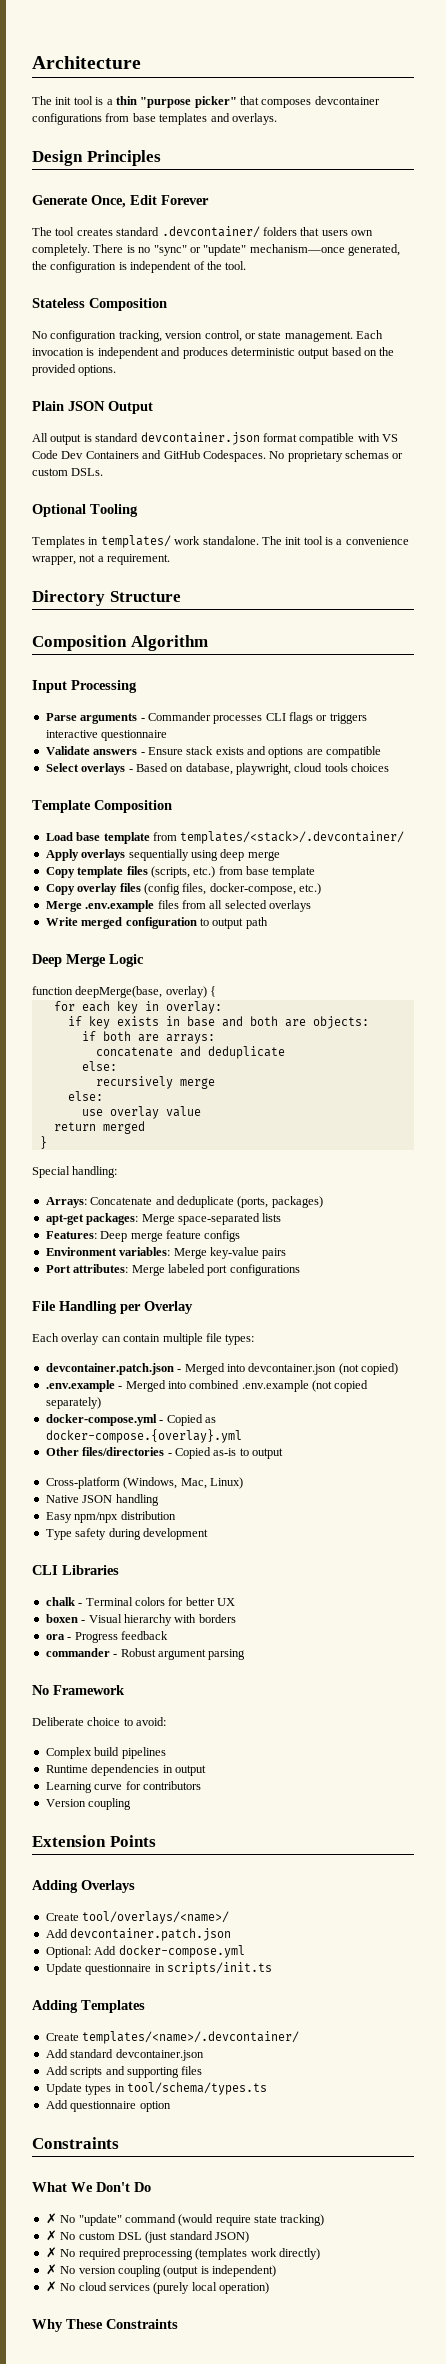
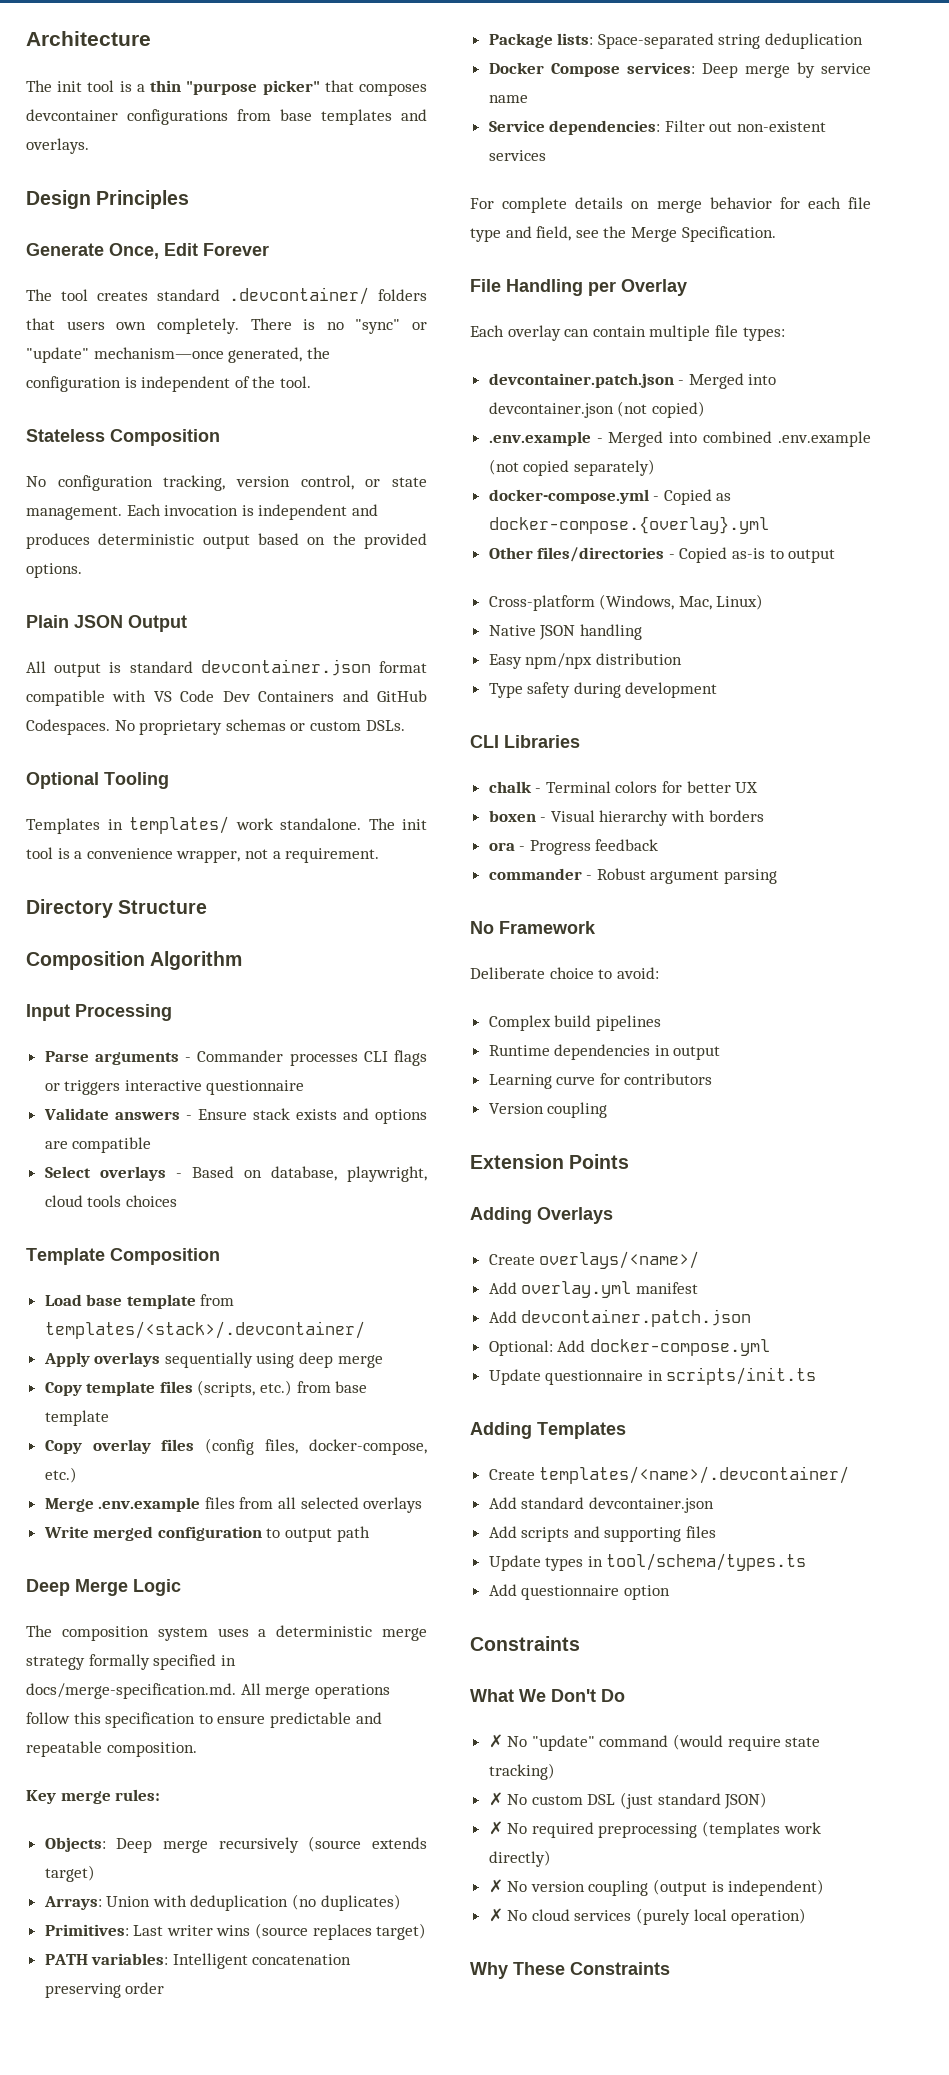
- function deepMerge(base, overlay) {
- for each key in overlay:
- if key exists in base and both are objects:
- if both are arrays:
- concatenate and deduplicate
- else:
- recursively merge
- else:
- use overlay value
- return merged
- }
- Special handling:
- Arrays: Concatenate and deduplicate (ports, packages)
- apt-get packages: Merge space-separated lists
- Features: Deep merge feature configs
- Environment variables: Merge key-value pairs
- Port attributes: Merge labeled port configurations
+ The composition system uses a deterministic merge strategy formally specified in docs/merge-specification.md. All merge operations follow this specification to ensure predictable and repeatable composition.
+ Key merge rules:
+ Objects: Deep merge recursively (source extends target)
+ Arrays: Union with deduplication (no duplicates)
+ Primitives: Last writer wins (source replaces target)
+ PATH variables: Intelligent concatenation preserving order
+ Package lists: Space-separated string deduplication
+ Docker Compose services: Deep merge by service name
+ Service dependencies: Filter out non-existent services
+ For complete details on merge behavior for each file type and field, see the Merge Specification.
- Create tool/overlays/<name>/
+ Create overlays/<name>/
+ Add overlay.yml manifest

